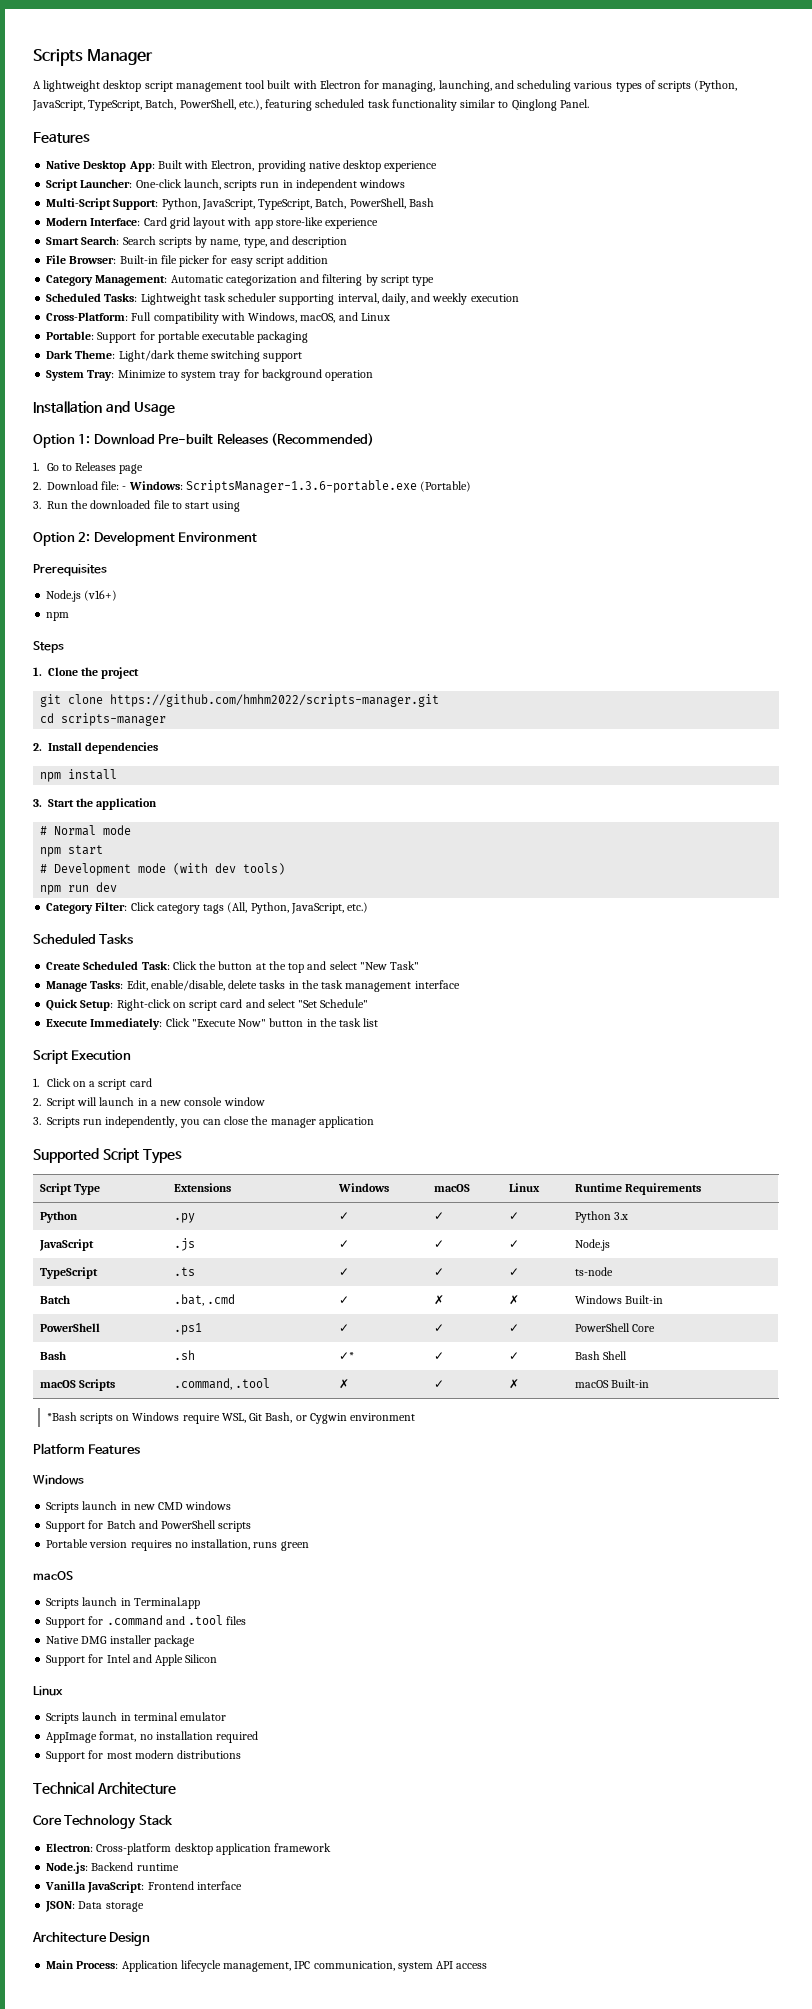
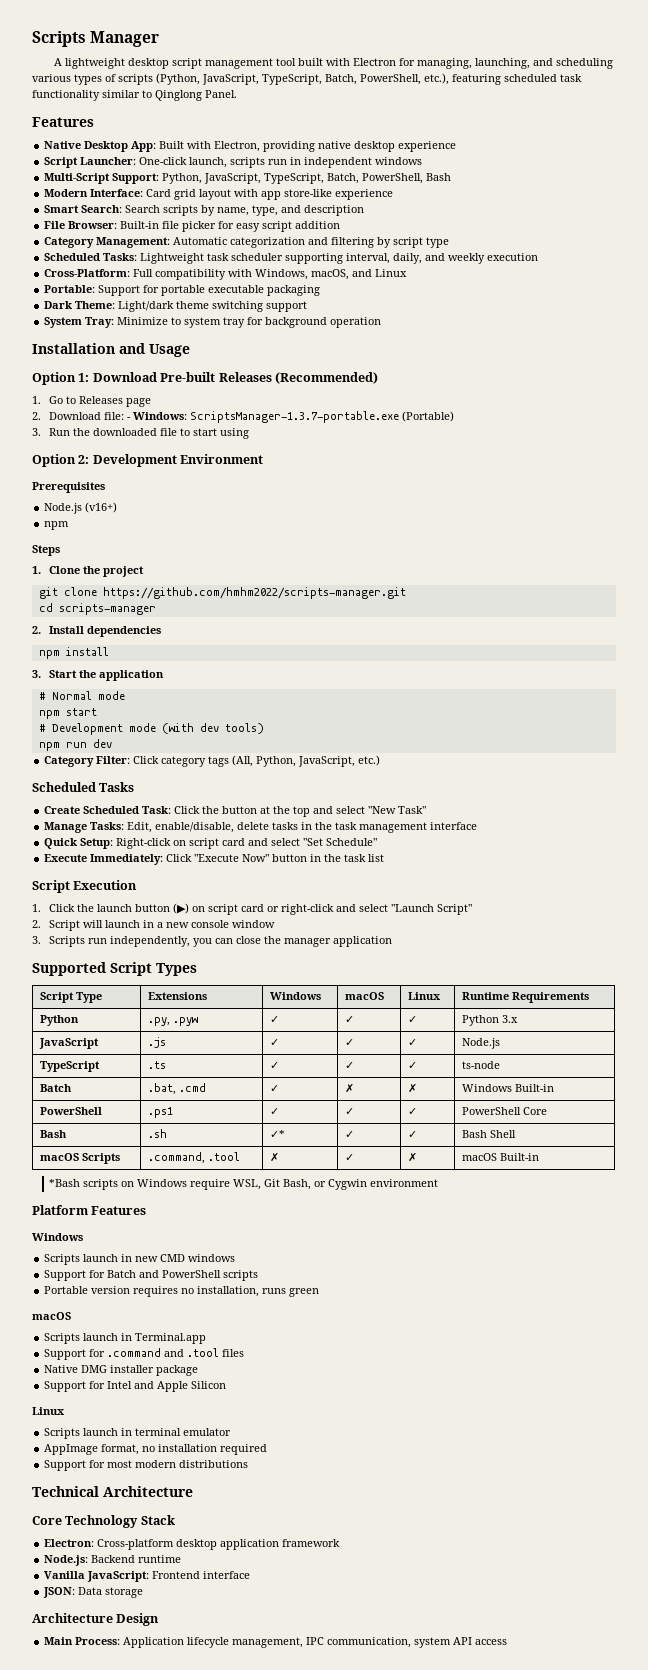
- 2. Download file: - Windows: ScriptsManager-1.3.6-portable.exe (Portable)
+ 2. Download file: - Windows: ScriptsManager-1.3.7-portable.exe (Portable)
- 1. Click on a script card
+ 1. Click the launch button (▶) on script card or right-click and select "Launch Script"
- Python | .py | ✓ | ✓ | ✓ | Python 3.x
+ Python | .py, .pyw | ✓ | ✓ | ✓ | Python 3.x

